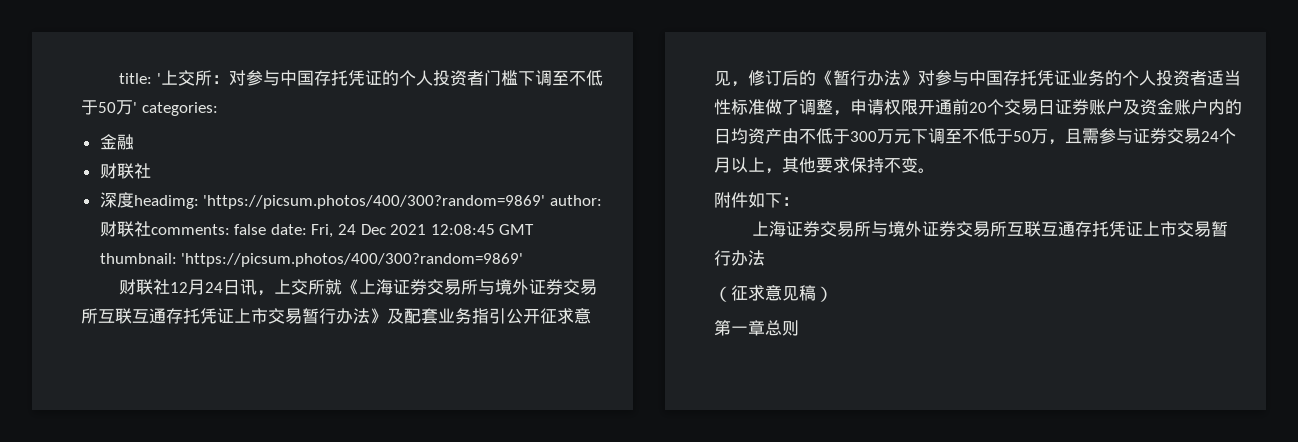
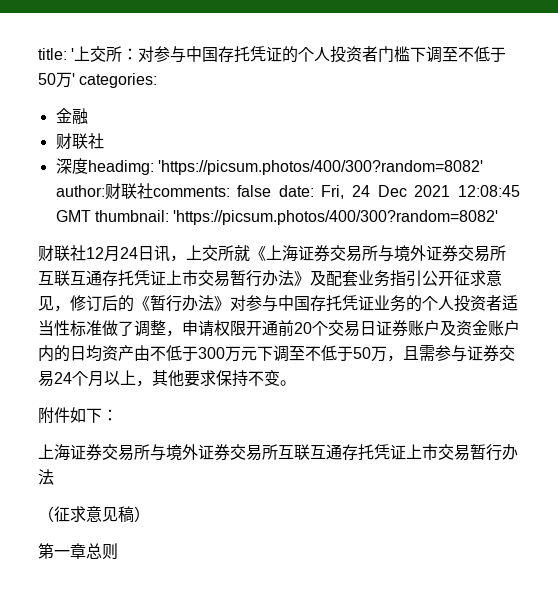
- 深度headimg: 'https://picsum.photos/400/300?random=9869' author:财联社comments: false date: Fri, 24 Dec 2021 12:08:45 GMT thumbnail: 'https://picsum.photos/400/300?random=9869'
+ 深度headimg: 'https://picsum.photos/400/300?random=8082' author:财联社comments: false date: Fri, 24 Dec 2021 12:08:45 GMT thumbnail: 'https://picsum.photos/400/300?random=8082'

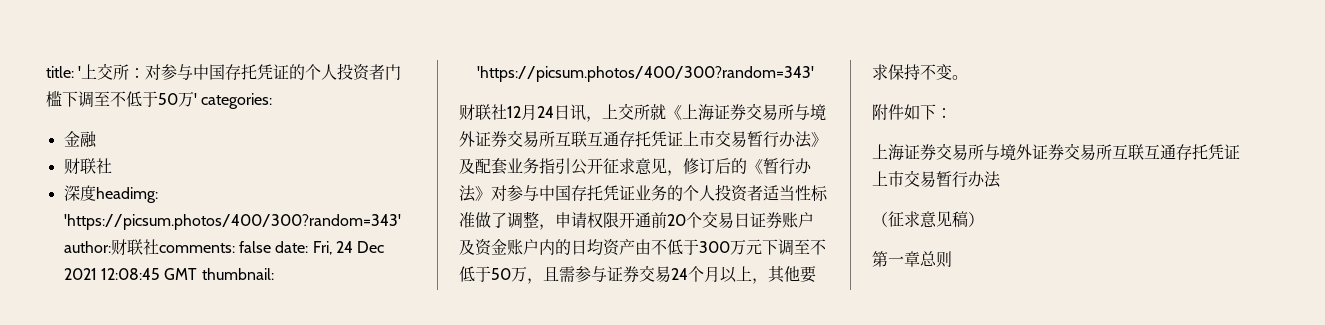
- 深度headimg: 'https://picsum.photos/400/300?random=8082' author:财联社comments: false date: Fri, 24 Dec 2021 12:08:45 GMT thumbnail: 'https://picsum.photos/400/300?random=8082'
+ 深度headimg: 'https://picsum.photos/400/300?random=343' author:财联社comments: false date: Fri, 24 Dec 2021 12:08:45 GMT thumbnail: 'https://picsum.photos/400/300?random=343'

